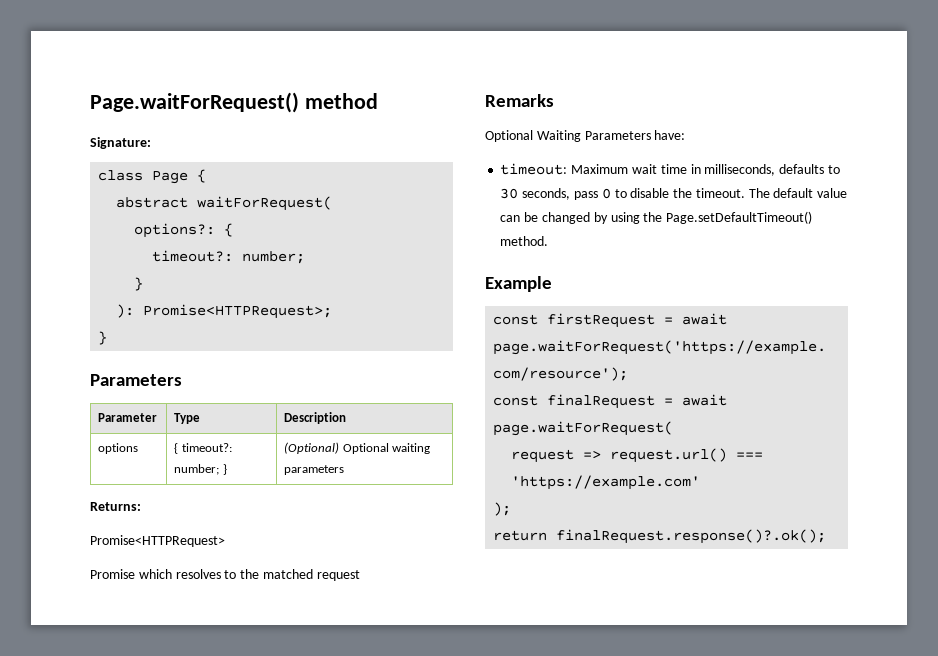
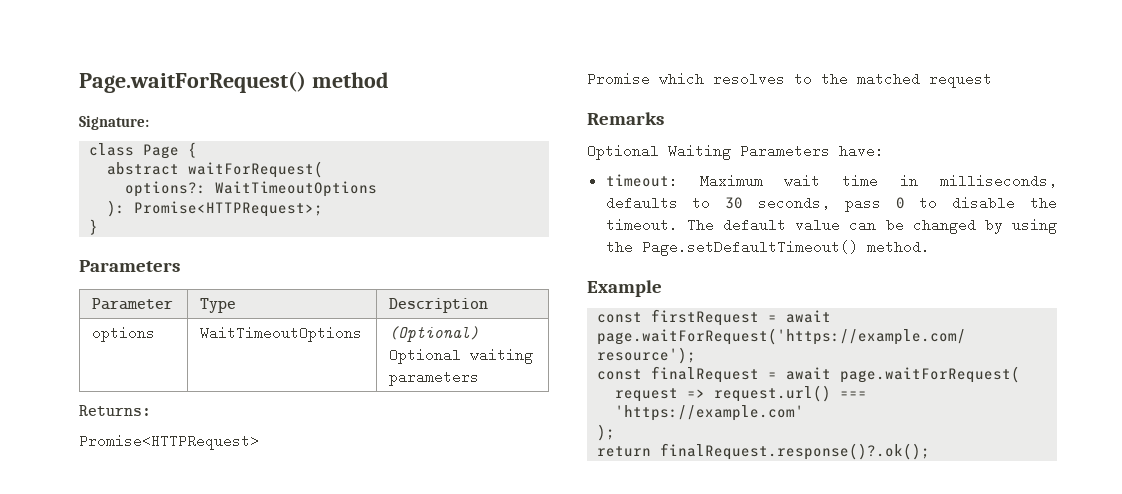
- options?: {
- timeout?: number;
- }
+ options?: WaitTimeoutOptions
- options | { timeout?: number; } | (Optional) Optional waiting parameters
+ options | WaitTimeoutOptions | (Optional) Optional waiting parameters

